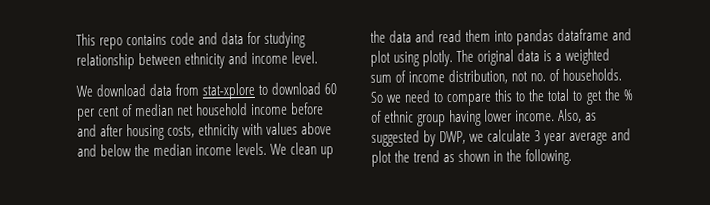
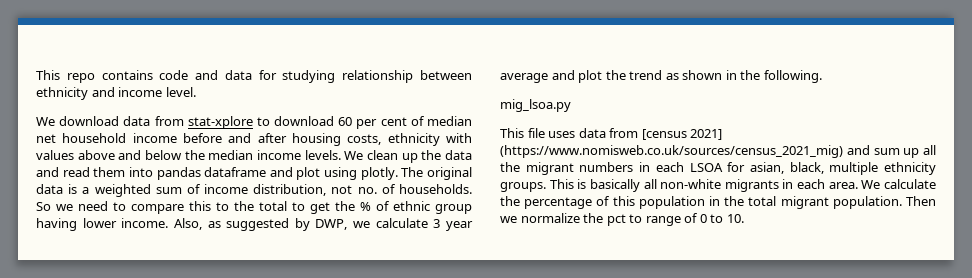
+ mig_lsoa.py
+ This file uses data from [census 2021] (https://www.nomisweb.co.uk/sources/census_2021_mig) and sum up all the migrant numbers in each LSOA for asian, black, multiple ethnicity groups. This is basically all non-white migrants in each area. We calculate the percentage of this population in the total migrant population. Then we normalize the pct to range of 0 to 10.

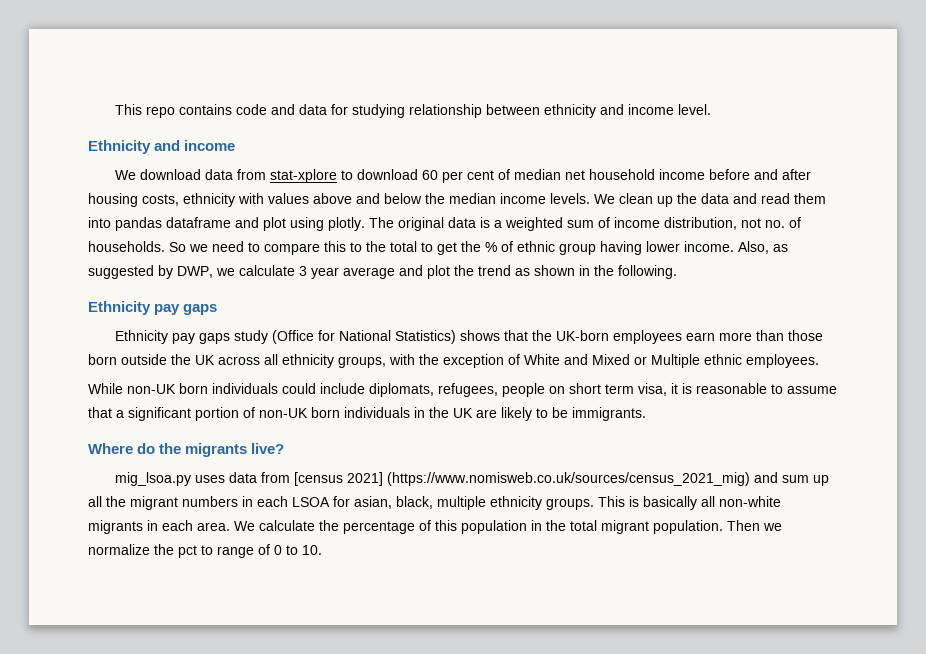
+ Ethnicity and income
  Also, as suggested by DWP, we calculate 3 year average and plot the trend as shown in the following.
+ Ethnicity pay gaps
+ Ethnicity pay gaps study (Office for National Statistics) shows that the UK-born employees earn more than those born outside the UK across all ethnicity groups, with the exception of White and Mixed or Multiple ethnic employees.
+ While non-UK born individuals could include diplomats, refugees, people on short term visa, it is reasonable to assume that a significant portion of non-UK born individuals in the UK are likely to be immigrants.
+ Where do the migrants live?
- mig_lsoa.py
- This file uses data from [census 2021] (https://www.nomisweb.co.uk/sources/census_2021_mig) and sum up all the migrant numbers in each LSOA for asian, black, multiple ethnicity groups.
+ mig_lsoa.py uses data from [census 2021] (https://www.nomisweb.co.uk/sources/census_2021_mig) and sum up all the migrant numbers in each LSOA for asian, black, multiple ethnicity groups.

